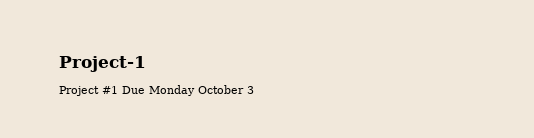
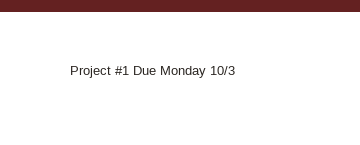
- Project-1
- Project #1 Due Monday October 3
+ Project #1 Due Monday 10/3

